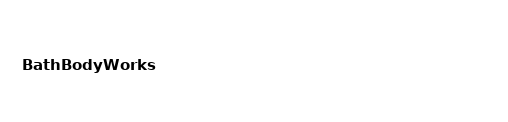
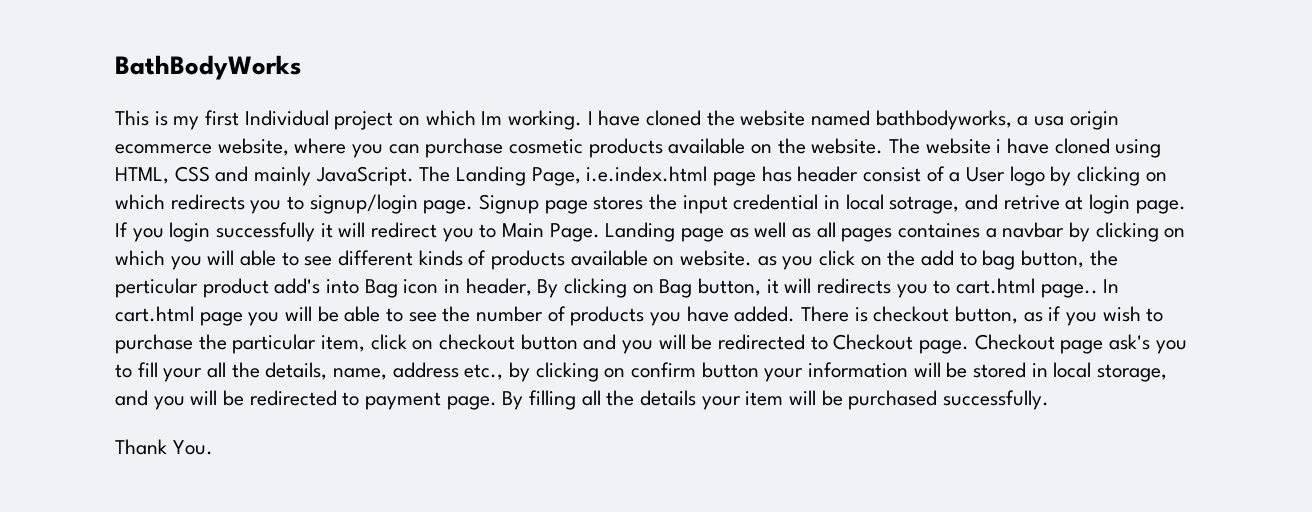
+ This is my first Individual project on which Im working. I have cloned the website named bathbodyworks, a usa origin ecommerce website, where you can purchase cosmetic products available on the website. The website i have cloned using HTML, CSS and mainly JavaScript. The Landing Page, i.e.index.html page has header consist of a User logo by clicking on which redirects you to signup/login page. Signup page stores the input credential in local sotrage, and retrive at login page. If you login successfully it will redirect you to Main Page. Landing page as well as all pages containes a navbar by clicking on which you will able to see different kinds of products available on website. as you click on the add to bag button, the perticular product add's into Bag icon in header, By clicking on Bag button, it will redirects you to cart.html page.. In cart.html page you will be able to see the number of products you have added. There is checkout button, as if you wish to purchase the particular item, click on checkout button and you will be redirected to Checkout page. Checkout page ask's you to fill your all the details, name, address etc., by clicking on confirm button your information will be stored in local storage, and you will be redirected to payment page. By filling all the details your item will be purchased successfully.
+ Thank You.

